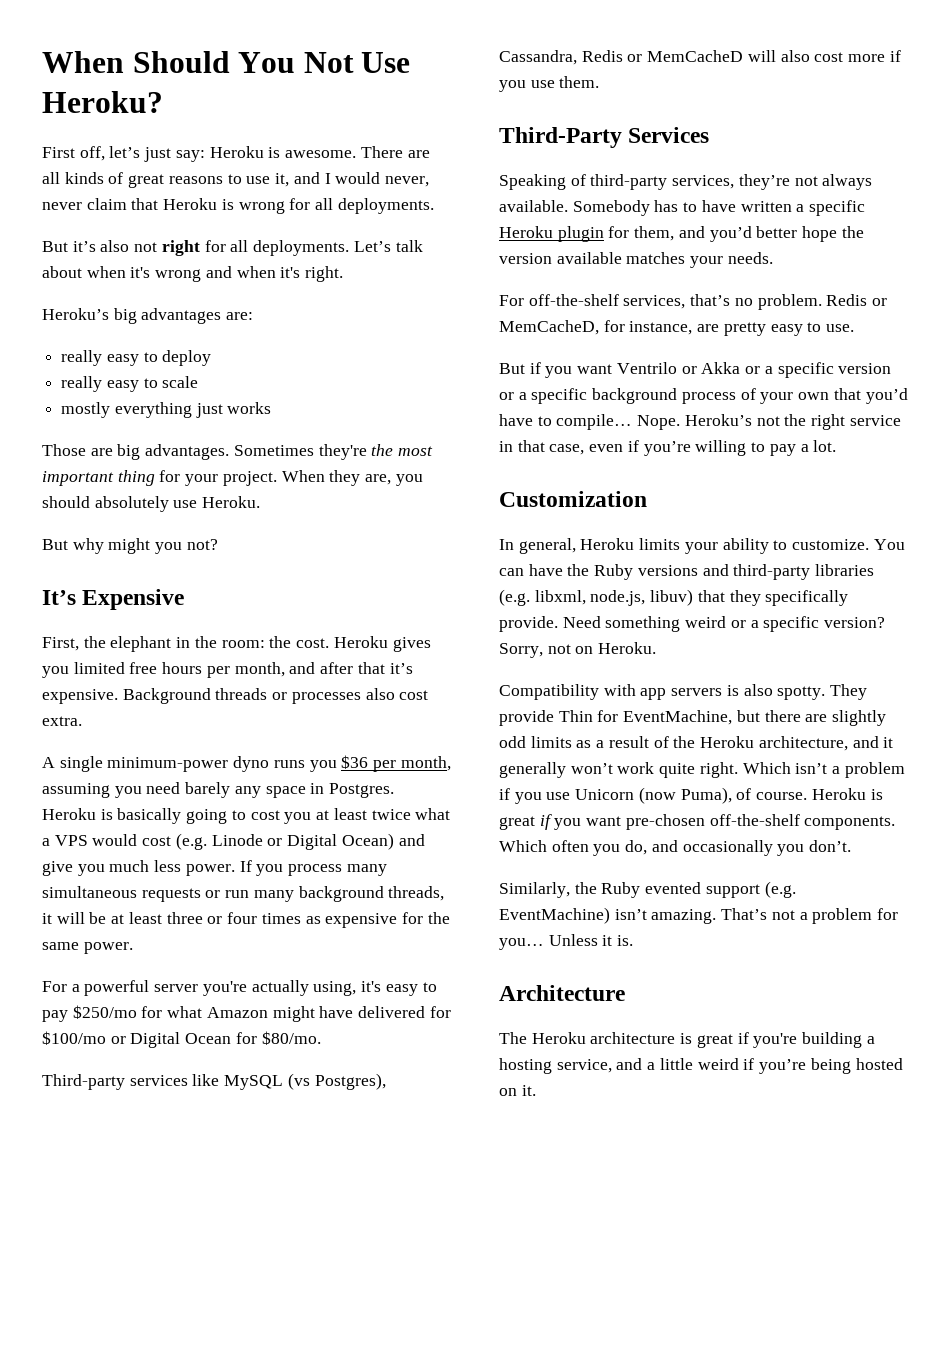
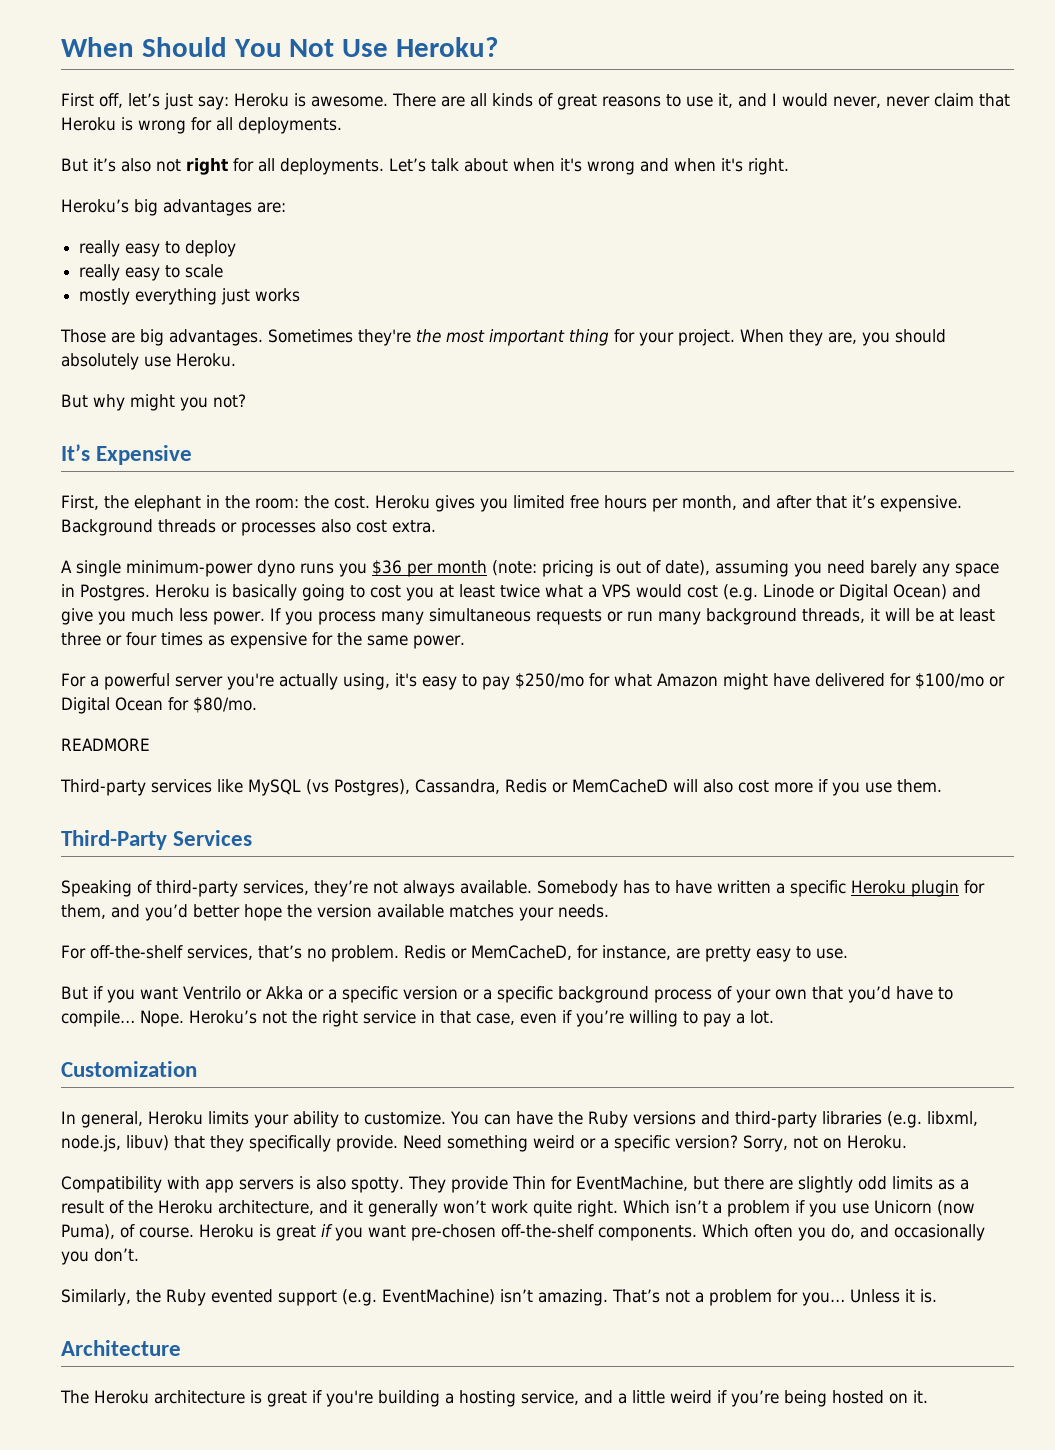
- A single minimum-power dyno runs you $36 per month, assuming you need barely any space in Postgres.
+ A single minimum-power dyno runs you $36 per month (note: pricing is out of date), assuming you need barely any space in Postgres.
+ READMORE

